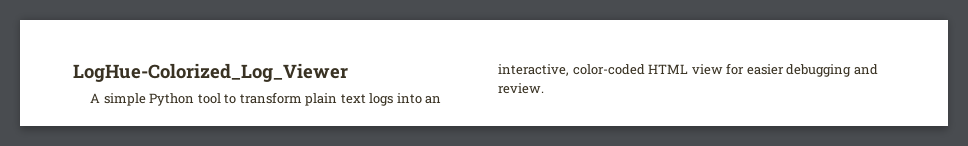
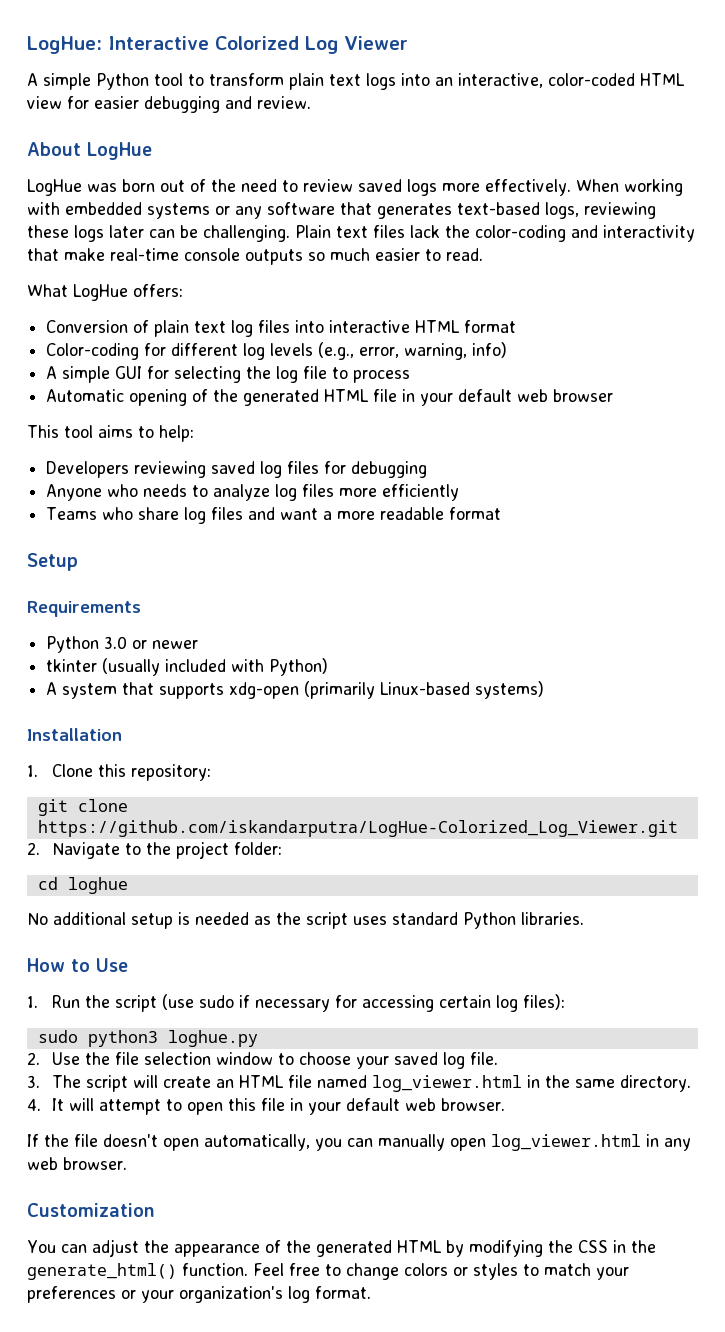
- LogHue-Colorized_Log_Viewer
+ LogHue: Interactive Colorized Log Viewer
+ About LogHue
+ LogHue was born out of the need to review saved logs more effectively. When working with embedded systems or any software that generates text-based logs, reviewing these logs later can be challenging. Plain text files lack the color-coding and interactivity that make real-time console outputs so much easier to read.
+ What LogHue offers:
+ Conversion of plain text log files into interactive HTML format
+ Color-coding for different log levels (e.g., error, warning, info)
+ A simple GUI for selecting the log file to process
+ Automatic opening of the generated HTML file in your default web browser
+ This tool aims to help:
+ Developers reviewing saved log files for debugging
+ Anyone who needs to analyze log files more efficiently
+ Teams who share log files and want a more readable format
+ Setup
+ Requirements
+ Python 3.0 or newer
+ tkinter (usually included with Python)
+ A system that supports xdg-open (primarily Linux-based systems)
+ Installation
+ 1. Clone this repository:
+ git clone https://github.com/iskandarputra/LogHue-Colorized_Log_Viewer.git
+ 2. Navigate to the project folder:
+ cd loghue
+ No additional setup is needed as the script uses standard Python libraries.
+ How to Use
+ 1. Run the script (use sudo if necessary for accessing certain log files):
+ sudo python3 loghue.py
+ 2. Use the file selection window to choose your saved log file.
+ 3. The script will create an HTML file named log_viewer.html in the same directory.
+ 4. It will attempt to open this file in your default web browser.
+ If the file doesn't open automatically, you can manually open log_viewer.html in any web browser.
+ Customization
+ You can adjust the appearance of the generated HTML by modifying the CSS in the generate_html() function. Feel free to change colors or styles to match your preferences or your organization's log format.

